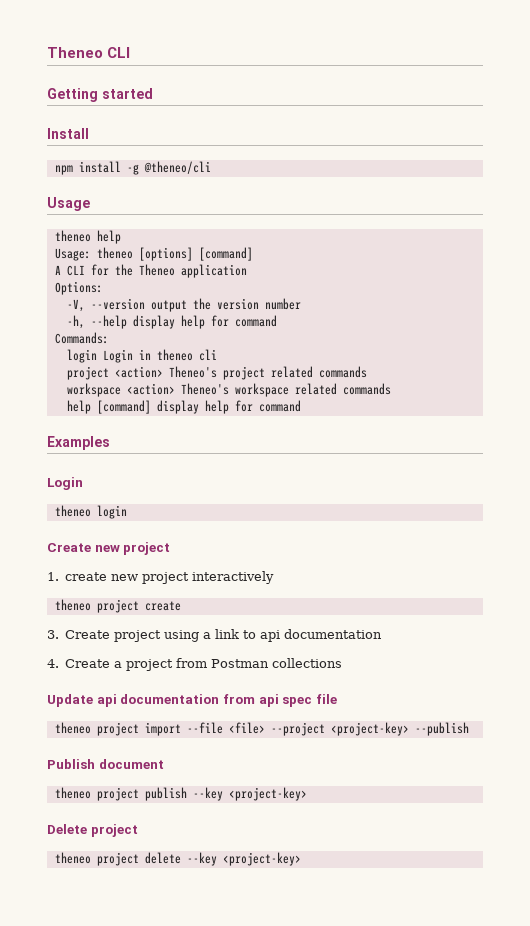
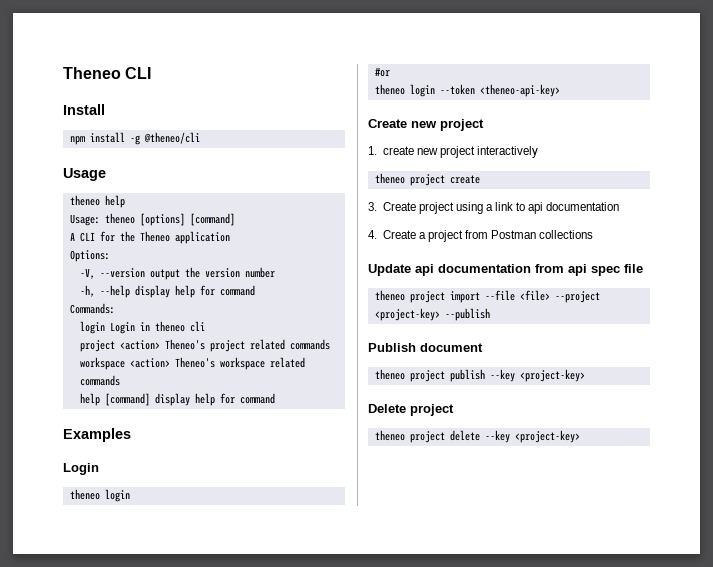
- Getting started
+ #or
+ theneo login --token <theneo-api-key>

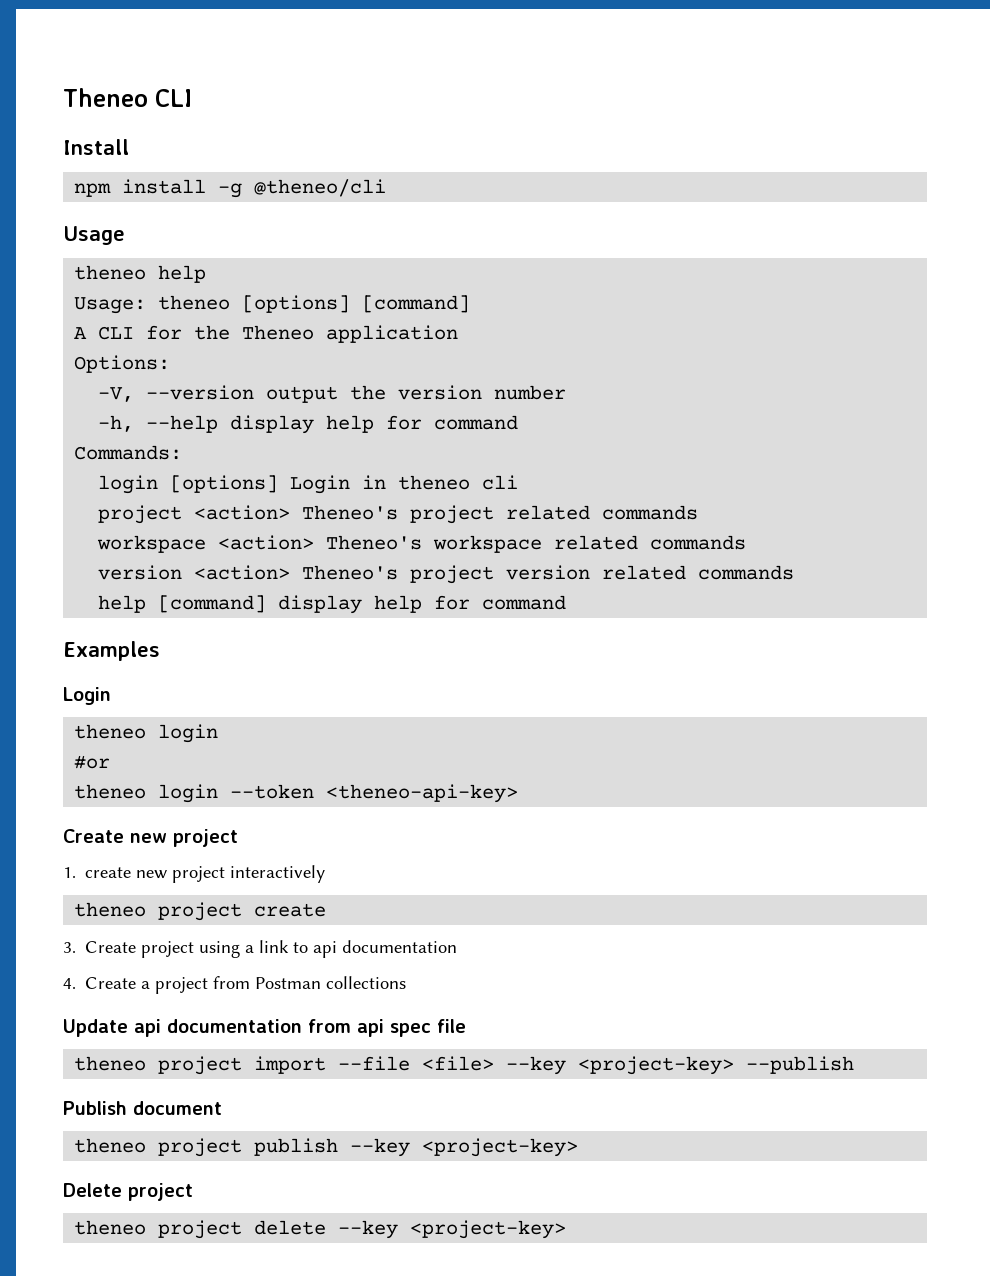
- login Login in theneo cli
+ login [options] Login in theneo cli
+ version <action> Theneo's project version related commands
- theneo project import --file <file> --project <project-key> --publish
+ theneo project import --file <file> --key <project-key> --publish

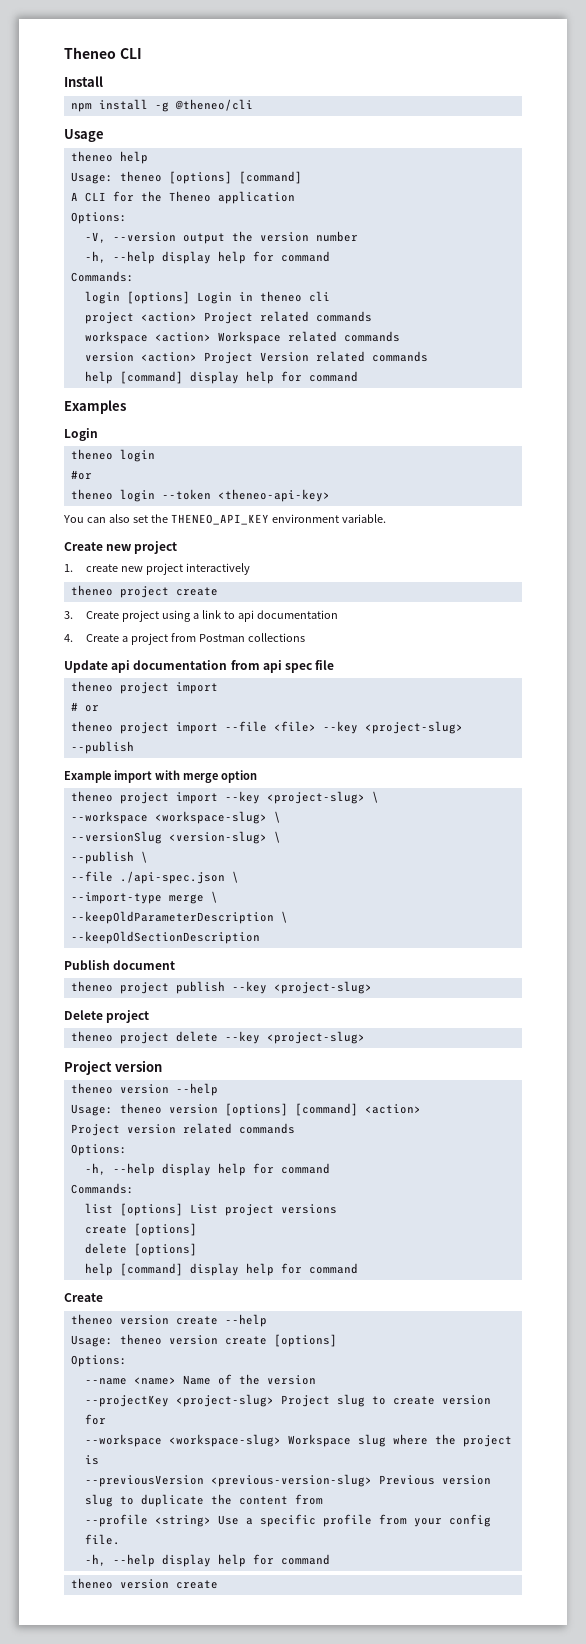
- project <action> Theneo's project related commands
+ project <action> Project related commands
- workspace <action> Theneo's workspace related commands
+ workspace <action> Workspace related commands
- version <action> Theneo's project version related commands
+ version <action> Project Version related commands
+ You can also set the THENEO_API_KEY environment variable.
  Update api documentation from api spec file
- theneo project import --file <file> --key <project-key> --publish
+ theneo project import
+ # or
+ theneo project import --file <file> --key <project-slug> --publish
+ Example import with merge option
+ theneo project import --key <project-slug> \
+ --workspace <workspace-slug> \
+ --versionSlug <version-slug> \
+ --publish \
+ --file ./api-spec.json \
+ --import-type merge \
+ --keepOldParameterDescription \
+ --keepOldSectionDescription
- theneo project publish --key <project-key>
+ theneo project publish --key <project-slug>
- theneo project delete --key <project-key>
+ theneo project delete --key <project-slug>
+ Project version
+ theneo version --help
+ Usage: theneo version [options] [command] <action>
+ Project version related commands
+ Options:
+ -h, --help display help for command
+ Commands:
+ list [options] List project versions
+ create [options]
+ delete [options]
+ help [command] display help for command
+ Create
+ theneo version create --help
+ Usage: theneo version create [options]
+ Options:
+ --name <name> Name of the version
+ --projectKey <project-slug> Project slug to create version for
+ --workspace <workspace-slug> Workspace slug where the project is
+ --previousVersion <previous-version-slug> Previous version slug to duplicate the content from
+ --profile <string> Use a specific profile from your config file.
+ -h, --help display help for command
+ theneo version create

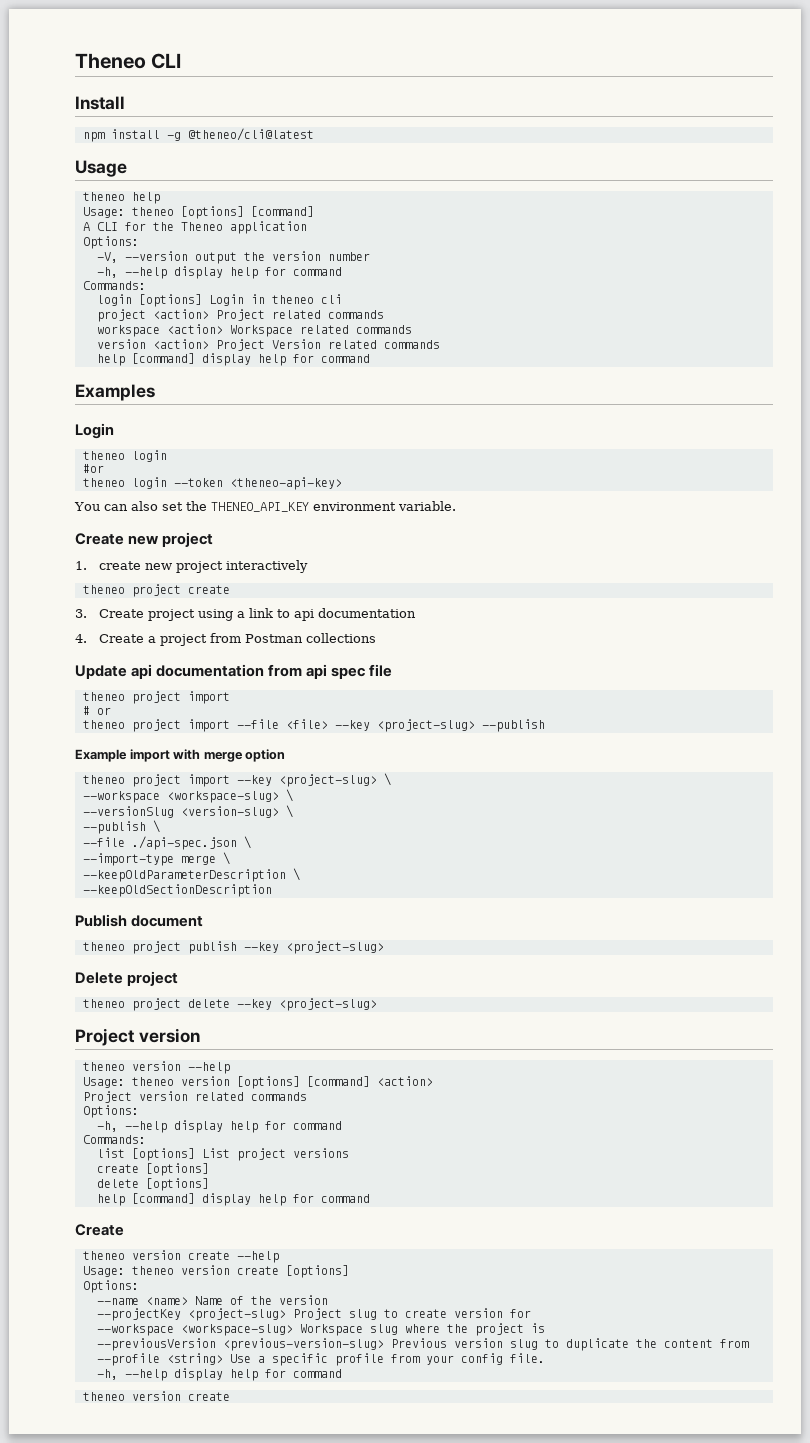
- npm install -g @theneo/cli
+ npm install -g @theneo/cli@latest

